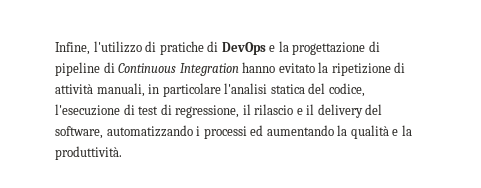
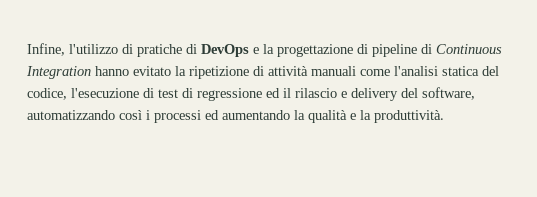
- Infine, l'utilizzo di pratiche di DevOps e la progettazione di pipeline di Continuous Integration hanno evitato la ripetizione di attività manuali, in particolare l'analisi statica del codice, l'esecuzione di test di regressione, il rilascio e il delivery del software, automatizzando i processi ed aumentando la qualità e la produttività.
+ Infine, l'utilizzo di pratiche di DevOps e la progettazione di pipeline di Continuous Integration hanno evitato la ripetizione di attività manuali come l'analisi statica del codice, l'esecuzione di test di regressione ed il rilascio e delivery del software, automatizzando così i processi ed aumentando la qualità e la produttività.

